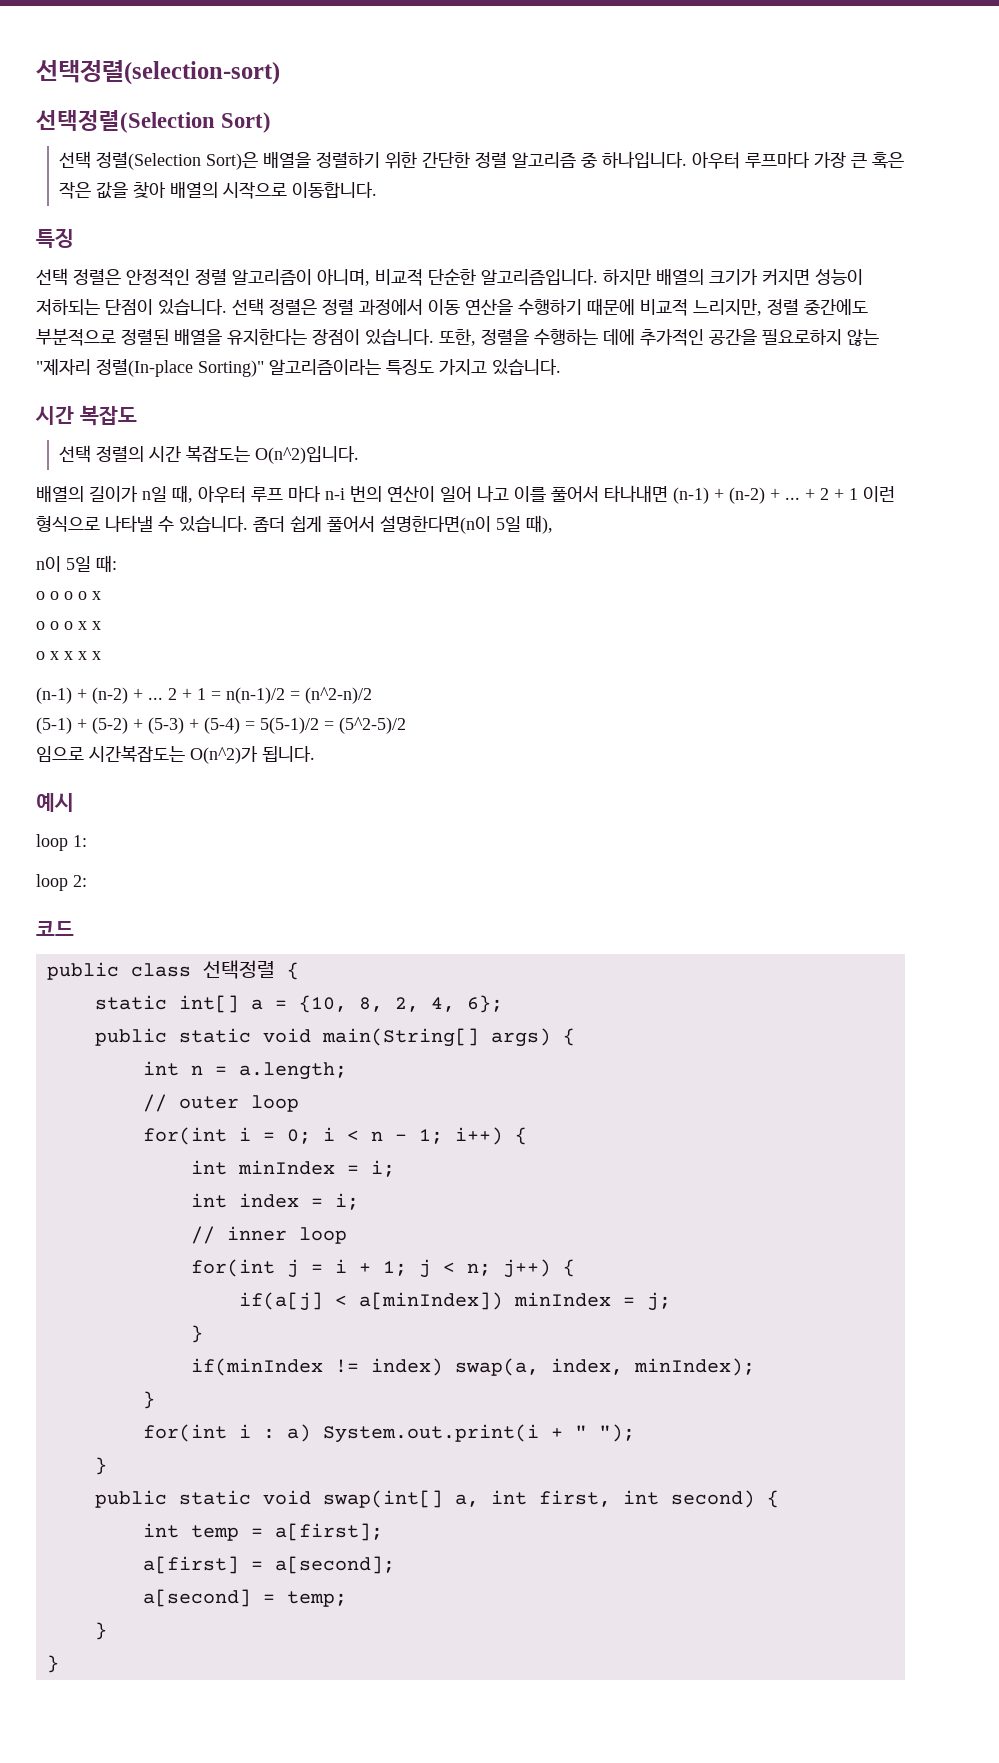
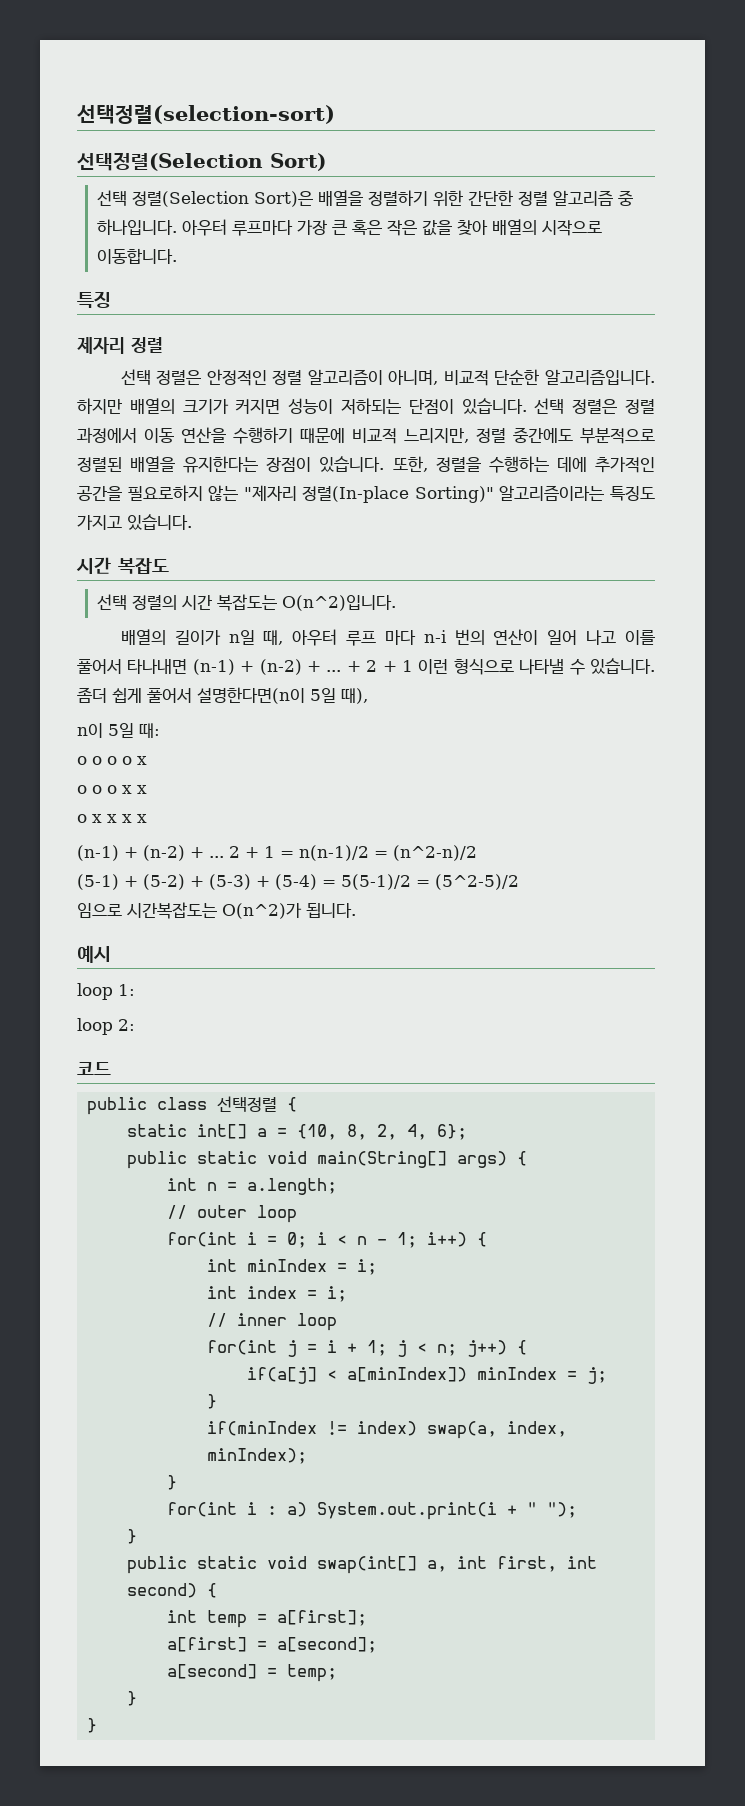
+ 제자리 정렬

